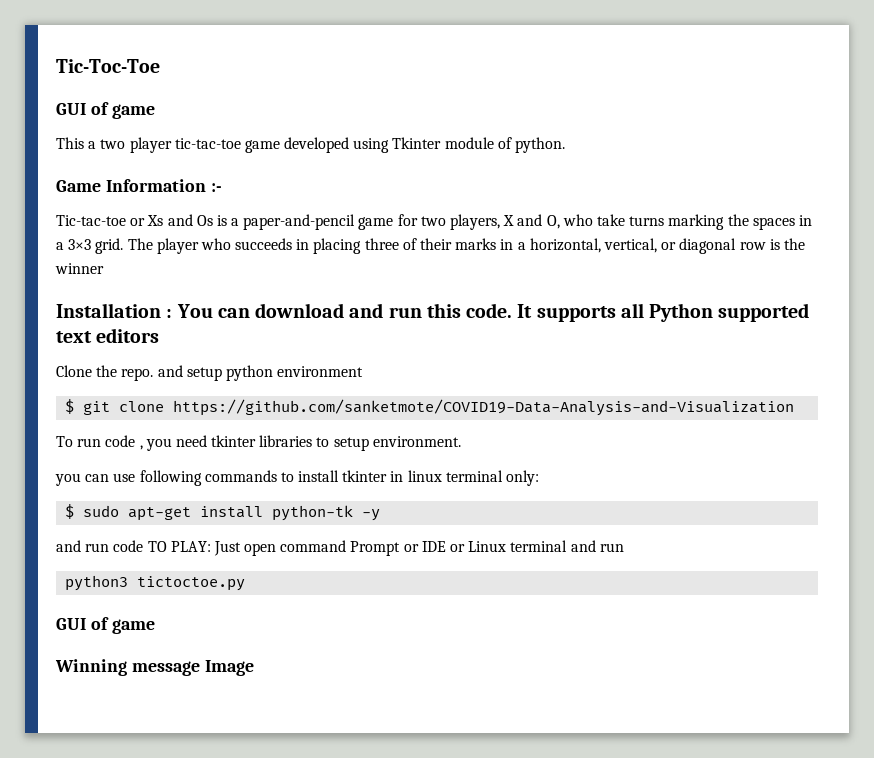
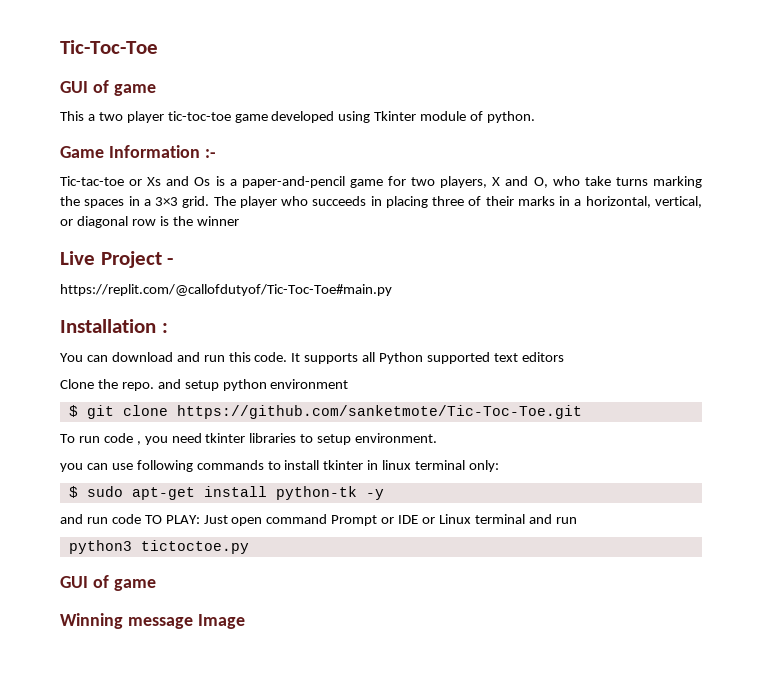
- This a two player tic-tac-toe game developed using Tkinter module of python.
+ This a two player tic-toc-toe game developed using Tkinter module of python.
+ Live Project -
+ https://replit.com/@callofdutyof/Tic-Toc-Toe#main.py
- Installation : You can download and run this code.
+ Installation :
+ You can download and run this code.
- $ git clone https://github.com/sanketmote/COVID19-Data-Analysis-and-Visualization
+ $ git clone https://github.com/sanketmote/Tic-Toc-Toe.git

